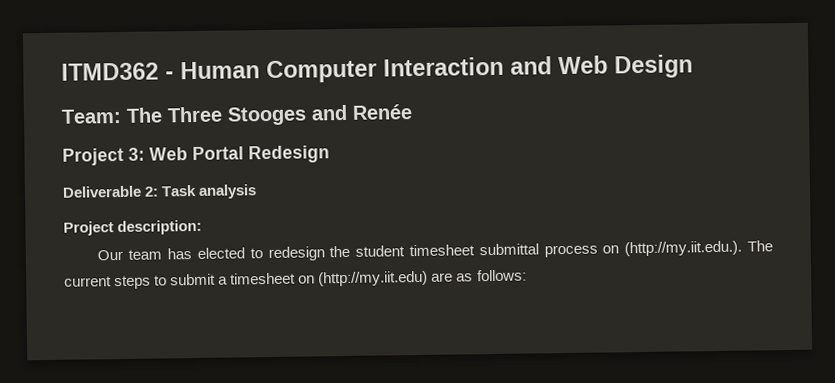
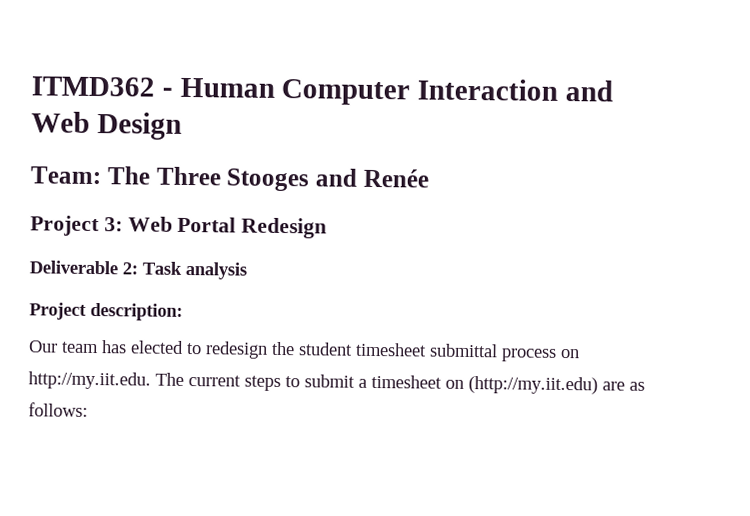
- Our team has elected to redesign the student timesheet submittal process on (http://my.iit.edu.). The current steps to submit a timesheet on (http://my.iit.edu) are as follows:
+ Our team has elected to redesign the student timesheet submittal process on http://my.iit.edu. The current steps to submit a timesheet on (http://my.iit.edu) are as follows:

